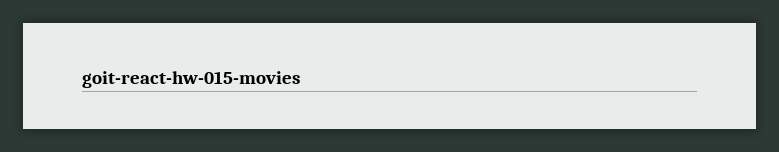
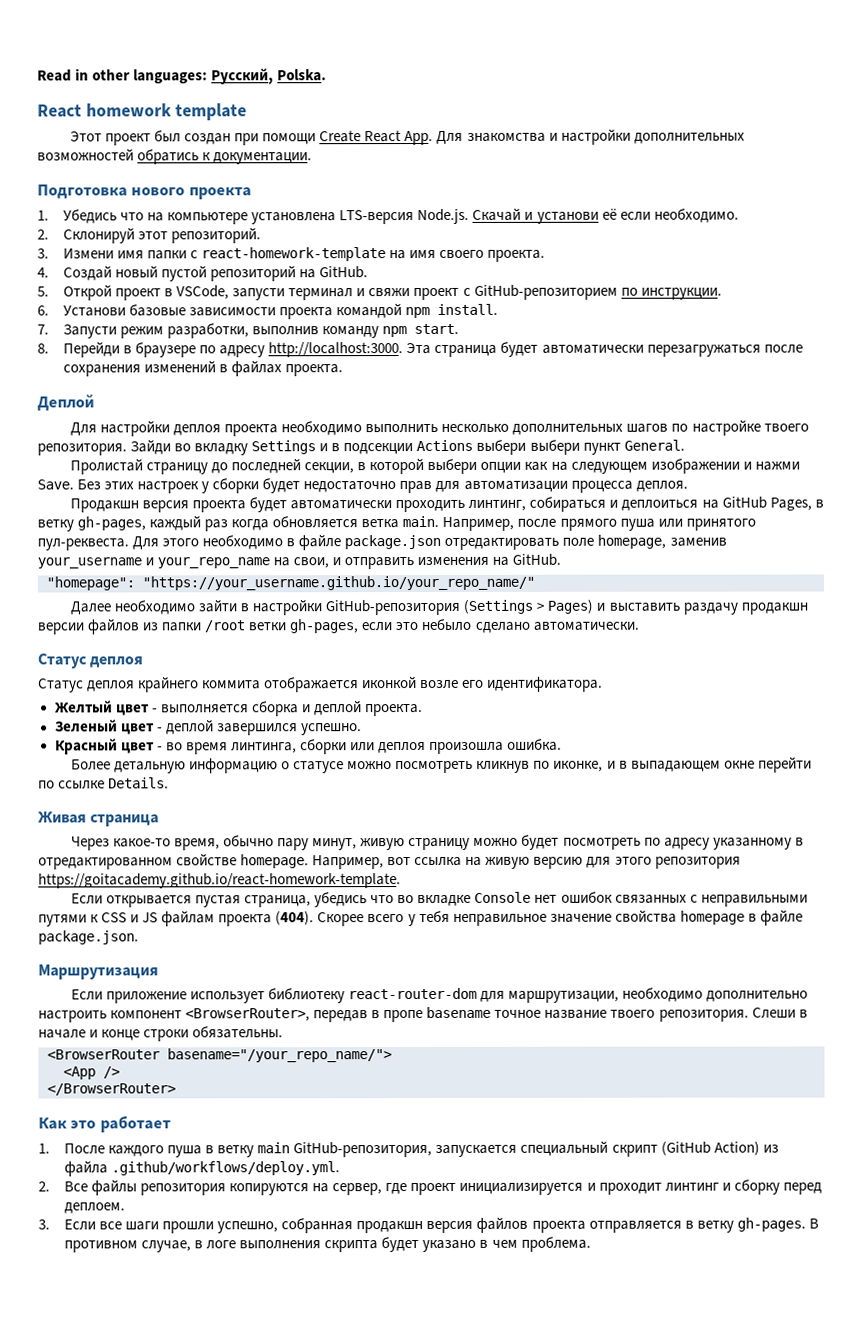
- goit-react-hw-015-movies
+ Read in other languages: Русский, Polska.
+ React homework template
+ Этот проект был создан при помощи Create React App. Для знакомства и настройки дополнительных возможностей обратись к документации.
+ Подготовка нового проекта
+ 1. Убедись что на компьютере установлена LTS-версия Node.js. Скачай и установи её если необходимо.
+ 2. Склонируй этот репозиторий.
+ 3. Измени имя папки с react-homework-template на имя своего проекта.
+ 4. Создай новый пустой репозиторий на GitHub.
+ 5. Открой проект в VSCode, запусти терминал и свяжи проект с GitHub-репозиторием по инструкции.
+ 6. Установи базовые зависимости проекта командой npm install.
+ 7. Запусти режим разработки, выполнив команду npm start.
+ 8. Перейди в браузере по адресу http://localhost:3000. Эта страница будет автоматически перезагружаться после сохранения изменений в файлах проекта.
+ Деплой
+ Для настройки деплоя проекта необходимо выполнить несколько дополнительных шагов по настройке твоего репозитория. Зайди во вкладку Settings и в подсекции Actions выбери выбери пункт General.
+ Пролистай страницу до последней секции, в которой выбери опции как на следующем изображении и нажми Save. Без этих настроек у сборки будет недостаточно прав для автоматизации процесса деплоя.
+ Продакшн версия проекта будет автоматически проходить линтинг, собираться и деплоиться на GitHub Pages, в ветку gh-pages, каждый раз когда обновляется ветка main. Например, после прямого пуша или принятого пул-реквеста. Для этого необходимо в файле package.json отредактировать поле homepage, заменив your_username и your_repo_name на свои, и отправить изменения на GitHub.
+ "homepage": "https://your_username.github.io/your_repo_name/"
+ Далее необходимо зайти в настройки GitHub-репозитория (Settings > Pages) и выставить раздачу продакшн версии файлов из папки /root ветки gh-pages, если это небыло сделано автоматически.
+ Статус деплоя
+ Статус деплоя крайнего коммита отображается иконкой возле его идентификатора.
+ Желтый цвет - выполняется сборка и деплой проекта.
+ Зеленый цвет - деплой завершился успешно.
+ Красный цвет - во время линтинга, сборки или деплоя произошла ошибка.
+ Более детальную информацию о статусе можно посмотреть кликнув по иконке, и в выпадающем окне перейти по ссылке Details.
+ Живая страница
+ Через какое-то время, обычно пару минут, живую страницу можно будет посмотреть по адресу указанному в отредактированном свойстве homepage. Например, вот ссылка на живую версию для этого репозитория https://goitacademy.github.io/react-homework-template.
+ Если открывается пустая страница, убедись что во вкладке Console нет ошибок связанных с неправильными путями к CSS и JS файлам проекта (404). Скорее всего у тебя неправильное значение свойства homepage в файле package.json.
+ Маршрутизация
+ Если приложение использует библиотеку react-router-dom для маршрутизации, необходимо дополнительно настроить компонент <BrowserRouter>, передав в пропе basename точное название твоего репозитория. Слеши в начале и конце строки обязательны.
+ <BrowserRouter basename="/your_repo_name/">
+ <App />
+ </BrowserRouter>
+ Как это работает
+ 1. После каждого пуша в ветку main GitHub-репозитория, запускается специальный скрипт (GitHub Action) из файла .github/workflows/deploy.yml.
+ 2. Все файлы репозитория копируются на сервер, где проект инициализируется и проходит линтинг и сборку перед деплоем.
+ 3. Если все шаги прошли успешно, собранная продакшн версия файлов проекта отправляется в ветку gh-pages. В противном случае, в логе выполнения скрипта будет указано в чем проблема.

